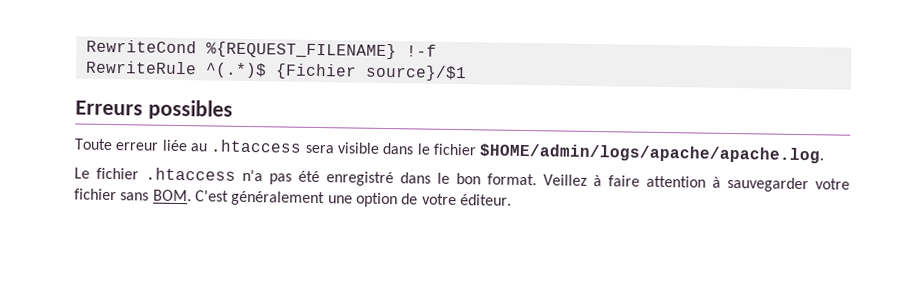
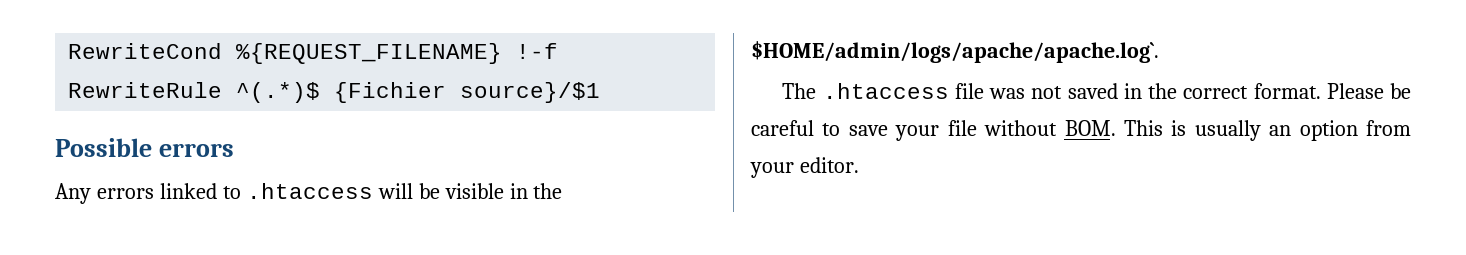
- Erreurs possibles
- Toute erreur liée au .htaccess sera visible dans le fichier $HOME/admin/logs/apache/apache.log.
- Le fichier .htaccess n'a pas été enregistré dans le bon format. Veillez à faire attention à sauvegarder votre fichier sans BOM. C'est généralement une option de votre éditeur.
+ Possible errors
+ Any errors linked to .htaccess will be visible in the $HOME/admin/logs/apache/apache.log`.
+ The .htaccess file was not saved in the correct format. Please be careful to save your file without BOM. This is usually an option from your editor.

